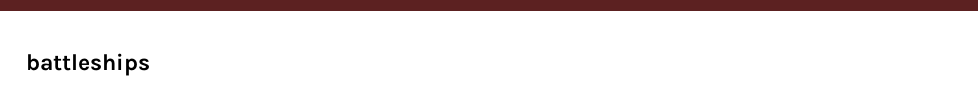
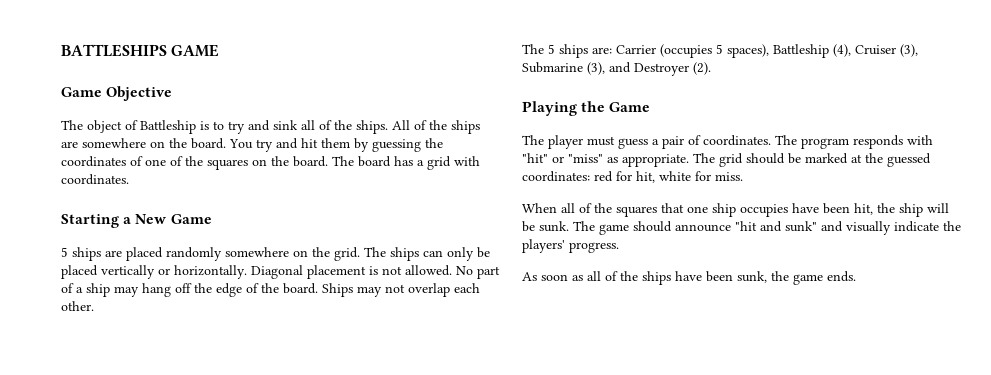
- battleships
+ BATTLESHIPS GAME
+ Game Objective
+ The object of Battleship is to try and sink all of the ships. All of the ships are somewhere on the board. You try and hit them by guessing the coordinates of one of the squares on the board. The board has a grid with coordinates.
+ Starting a New Game
+ 5 ships are placed randomly somewhere on the grid. The ships can only be placed vertically or horizontally. Diagonal placement is not allowed. No part of a ship may hang off the edge of the board. Ships may not overlap each other.
+ The 5 ships are: Carrier (occupies 5 spaces), Battleship (4), Cruiser (3), Submarine (3), and Destroyer (2).
+ Playing the Game
+ The player must guess a pair of coordinates. The program responds with "hit" or "miss" as appropriate. The grid should be marked at the guessed coordinates: red for hit, white for miss.
+ When all of the squares that one ship occupies have been hit, the ship will be sunk. The game should announce "hit and sunk" and visually indicate the players' progress.
+ As soon as all of the ships have been sunk, the game ends.

